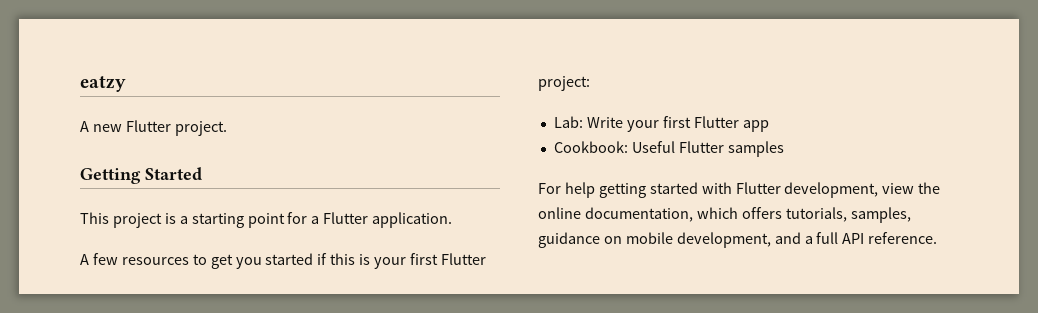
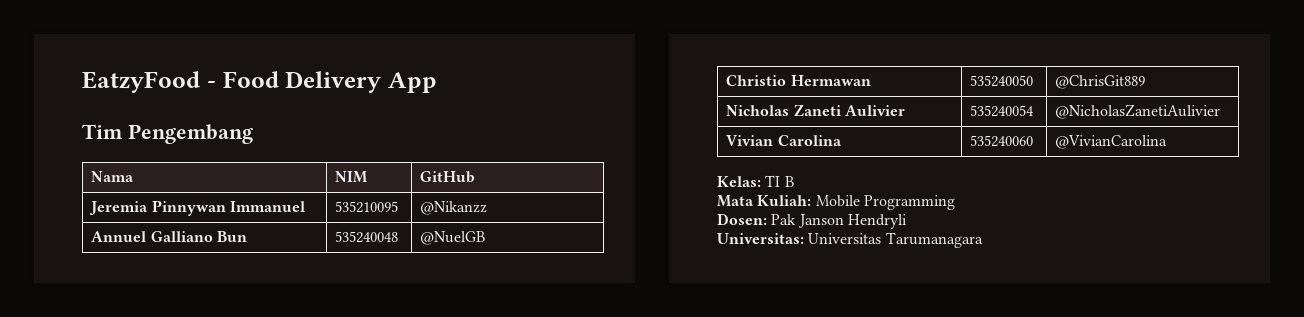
- eatzy
- A new Flutter project.
- Getting Started
- This project is a starting point for a Flutter application.
- A few resources to get you started if this is your first Flutter project:
- Lab: Write your first Flutter app
- Cookbook: Useful Flutter samples
- For help getting started with Flutter development, view the online documentation, which offers tutorials, samples, guidance on mobile development, and a full API reference.
+ EatzyFood - Food Delivery App
+ Tim Pengembang
+ Nama | NIM | GitHub
+ Jeremia Pinnywan Immanuel | 535210095 | @Nikanzz
+ Annuel Galliano Bun | 535240048 | @NuelGB
+ Christio Hermawan | 535240050 | @ChrisGit889
+ Nicholas Zaneti Aulivier | 535240054 | @NicholasZanetiAulivier
+ Vivian Carolina | 535240060 | @VivianCarolina
+ Kelas: TI B
+ Mata Kuliah: Mobile Programming
+ Dosen: Pak Janson Hendryli
+ Universitas: Universitas Tarumanagara

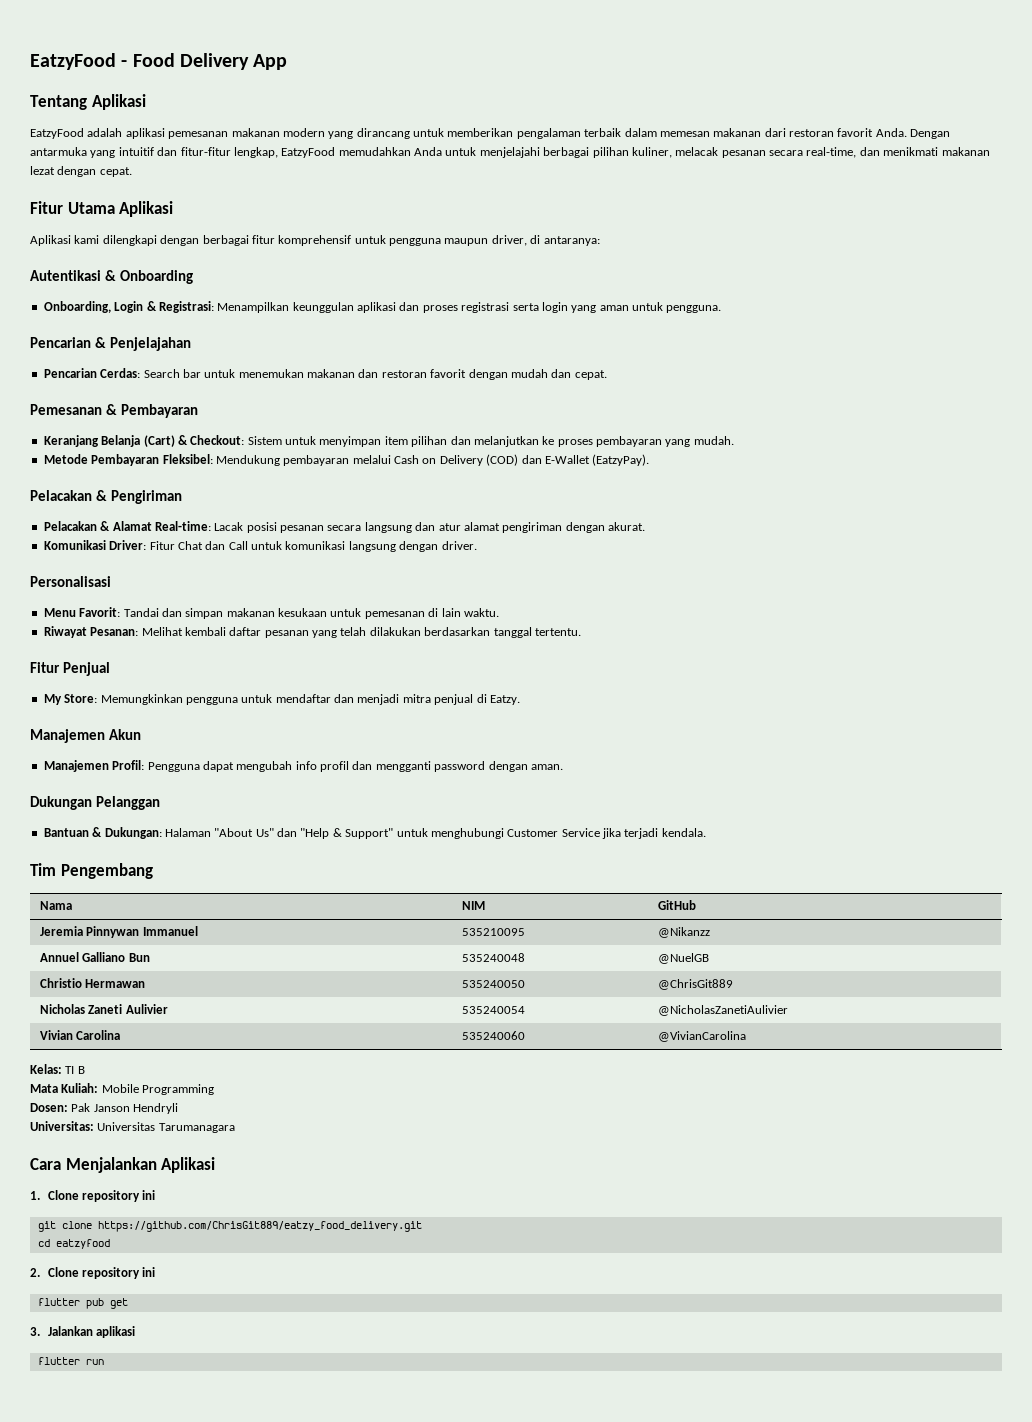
+ Tentang Aplikasi
+ EatzyFood adalah aplikasi pemesanan makanan modern yang dirancang untuk memberikan pengalaman terbaik dalam memesan makanan dari restoran favorit Anda. Dengan antarmuka yang intuitif dan fitur-fitur lengkap, EatzyFood memudahkan Anda untuk menjelajahi berbagai pilihan kuliner, melacak pesanan secara real-time, dan menikmati makanan lezat dengan cepat.
+ Fitur Utama Aplikasi
+ Aplikasi kami dilengkapi dengan berbagai fitur komprehensif untuk pengguna maupun driver, di antaranya:
+ Autentikasi & Onboarding
+ Onboarding, Login & Registrasi: Menampilkan keunggulan aplikasi dan proses registrasi serta login yang aman untuk pengguna.
+ Pencarian & Penjelajahan
+ Pencarian Cerdas: Search bar untuk menemukan makanan dan restoran favorit dengan mudah dan cepat.
+ Pemesanan & Pembayaran
+ Keranjang Belanja (Cart) & Checkout: Sistem untuk menyimpan item pilihan dan melanjutkan ke proses pembayaran yang mudah.
+ Metode Pembayaran Fleksibel: Mendukung pembayaran melalui Cash on Delivery (COD) dan E-Wallet (EatzyPay).
+ Pelacakan & Pengiriman
+ Pelacakan & Alamat Real-time: Lacak posisi pesanan secara langsung dan atur alamat pengiriman dengan akurat.
+ Komunikasi Driver: Fitur Chat dan Call untuk komunikasi langsung dengan driver.
+ Personalisasi
+ Menu Favorit: Tandai dan simpan makanan kesukaan untuk pemesanan di lain waktu.
+ Riwayat Pesanan: Melihat kembali daftar pesanan yang telah dilakukan berdasarkan tanggal tertentu.
+ Fitur Penjual
+ My Store: Memungkinkan pengguna untuk mendaftar dan menjadi mitra penjual di Eatzy.
+ Manajemen Akun
+ Manajemen Profil: Pengguna dapat mengubah info profil dan mengganti password dengan aman.
+ Dukungan Pelanggan
+ Bantuan & Dukungan: Halaman "About Us" dan "Help & Support" untuk menghubungi Customer Service jika terjadi kendala.
+ Cara Menjalankan Aplikasi
+ 1. Clone repository ini
+ git clone https://github.com/ChrisGit889/eatzy_food_delivery.git
+ cd eatzyfood
+ 2. Clone repository ini
+ flutter pub get
+ 3. Jalankan aplikasi
+ flutter run

